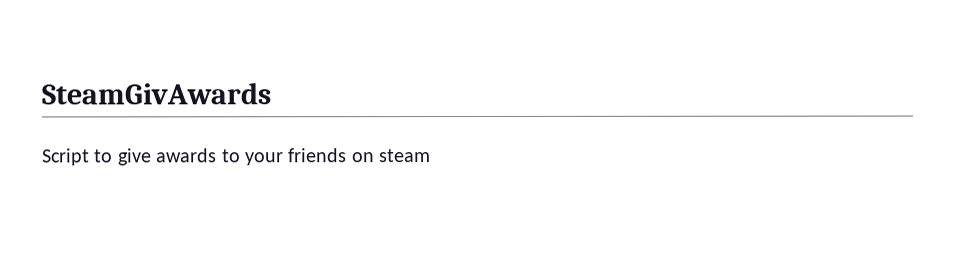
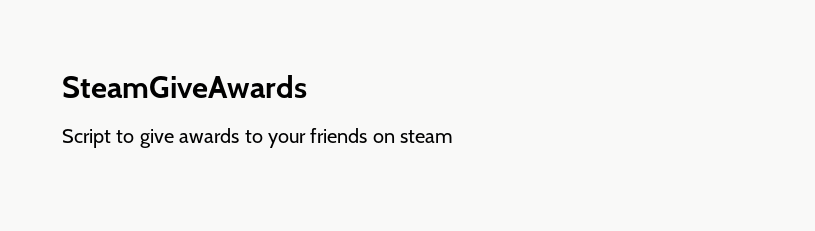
- SteamGivAwards
+ SteamGiveAwards

